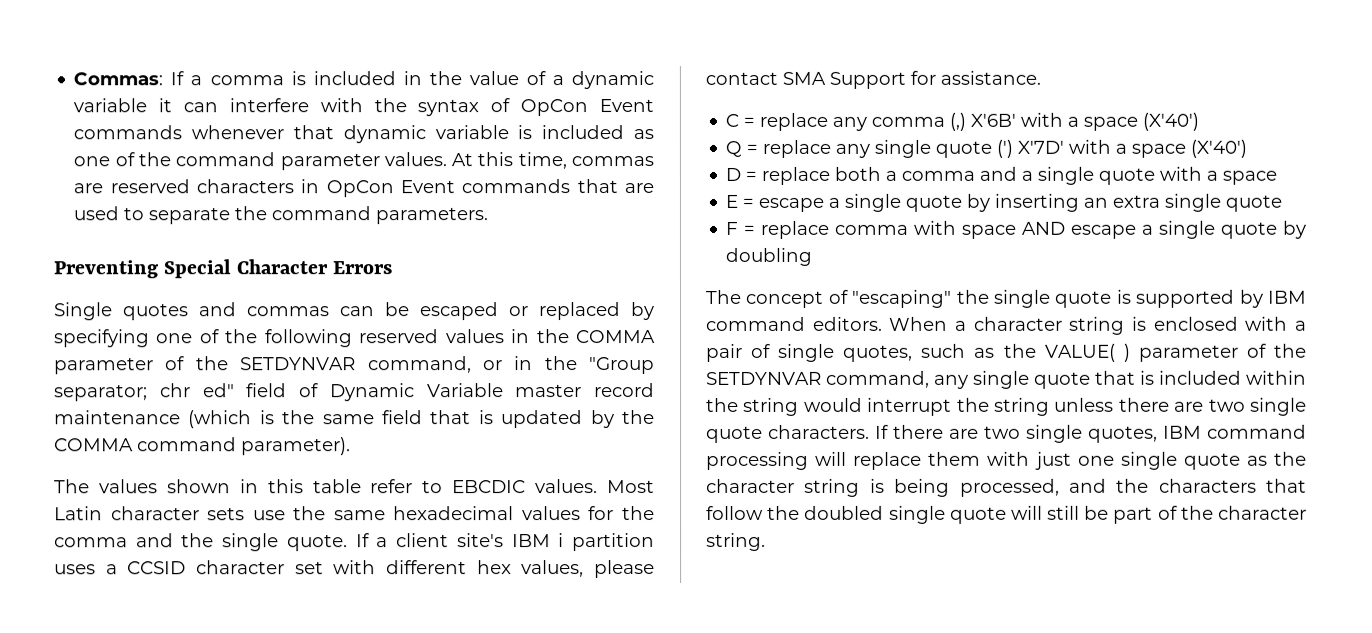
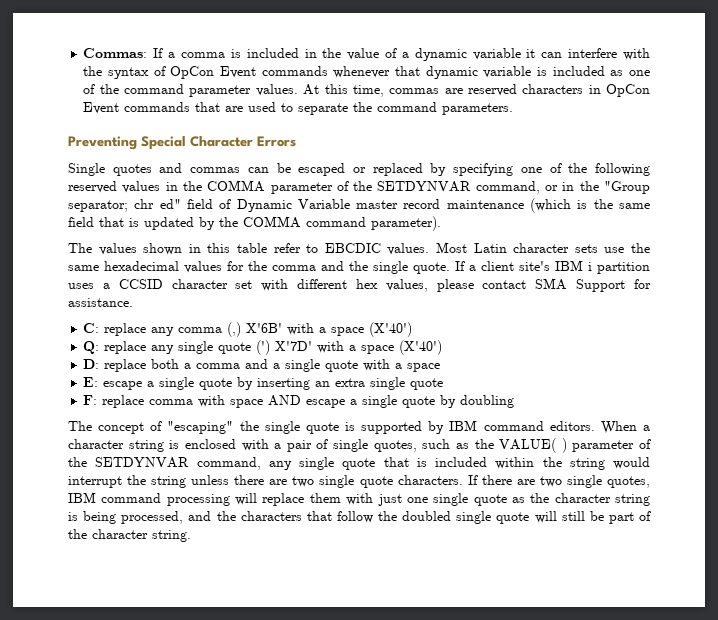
- C = replace any comma (,) X'6B' with a space (X'40')
+ C: replace any comma (,) X'6B' with a space (X'40')
- Q = replace any single quote (') X'7D' with a space (X'40')
+ Q: replace any single quote (') X'7D' with a space (X'40')
- D = replace both a comma and a single quote with a space
+ D: replace both a comma and a single quote with a space
- E = escape a single quote by inserting an extra single quote
+ E: escape a single quote by inserting an extra single quote
- F = replace comma with space AND escape a single quote by doubling
+ F: replace comma with space AND escape a single quote by doubling

